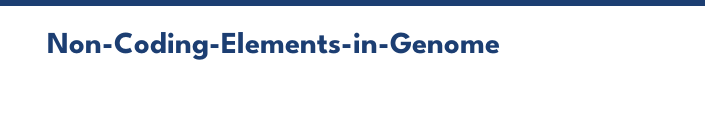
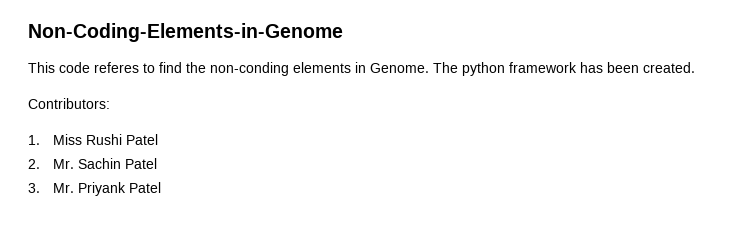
+ This code referes to find the non-conding elements in Genome. The python framework has been created.
+ Contributors:
+ 1. Miss Rushi Patel
+ 2. Mr. Sachin Patel
+ 3. Mr. Priyank Patel

